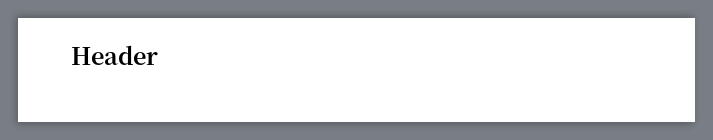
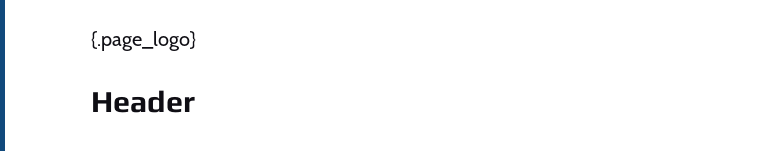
+ {.page_logo}

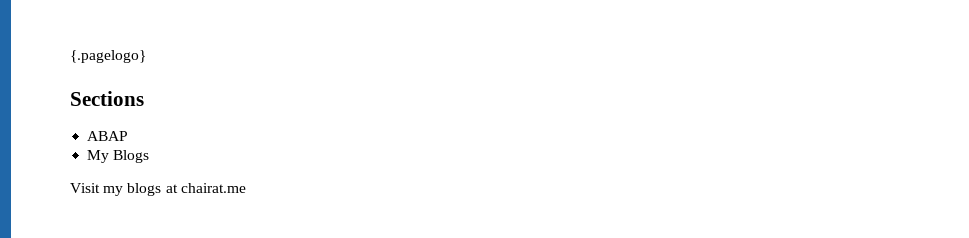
- {.page_logo}
- Header
+ {.pagelogo}
+ Sections
+ ABAP
+ My Blogs
+ Visit my blogs at chairat.me

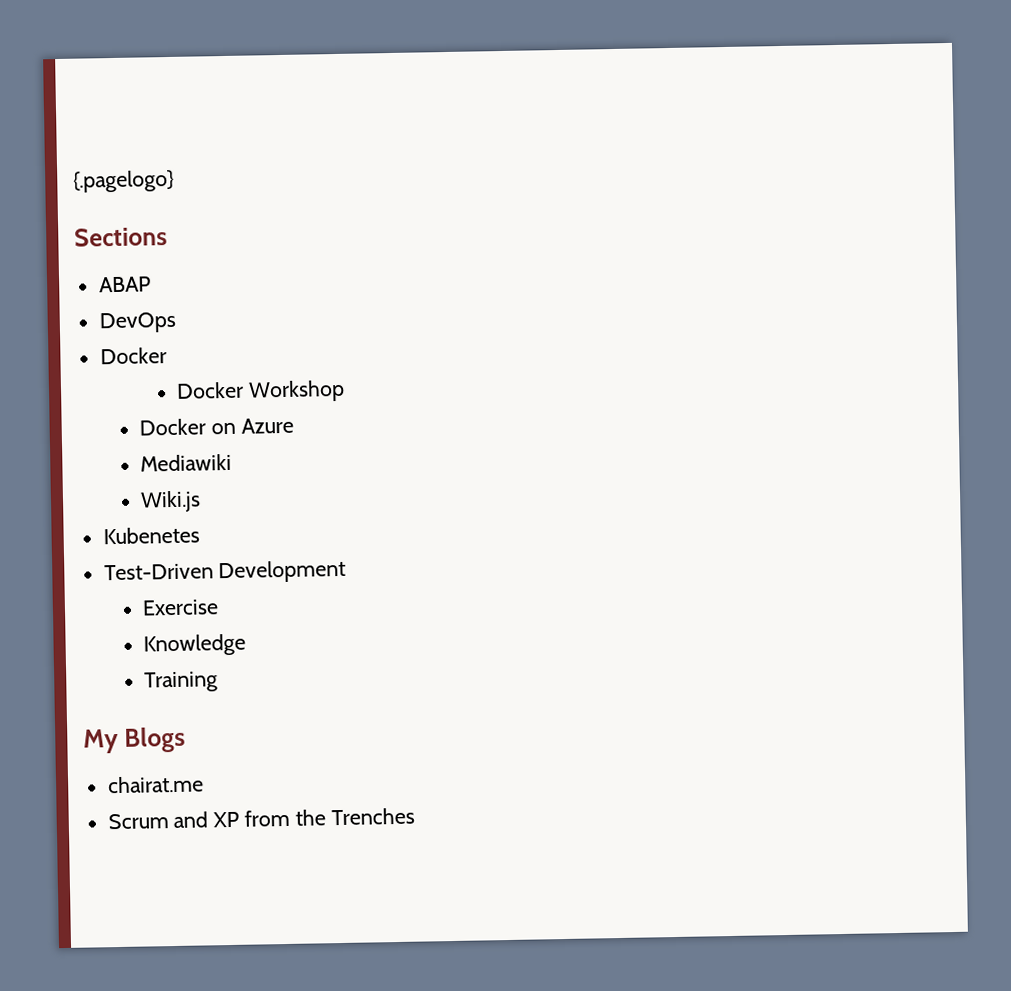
+ DevOps
+ Docker
+ Docker Workshop
+ Docker on Azure
+ Mediawiki
+ Wiki.js
+ Kubenetes
+ Test-Driven Development
+ Exercise
+ Knowledge
+ Training
  My Blogs
- Visit my blogs at chairat.me
+ chairat.me
+ Scrum and XP from the Trenches

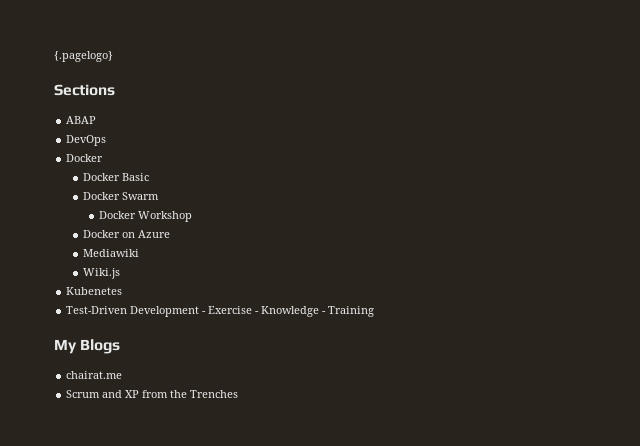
+ Docker Basic
+ Docker Swarm
- Test-Driven Development
- Exercise
- Knowledge
- Training
+ Test-Driven Development - Exercise - Knowledge - Training

